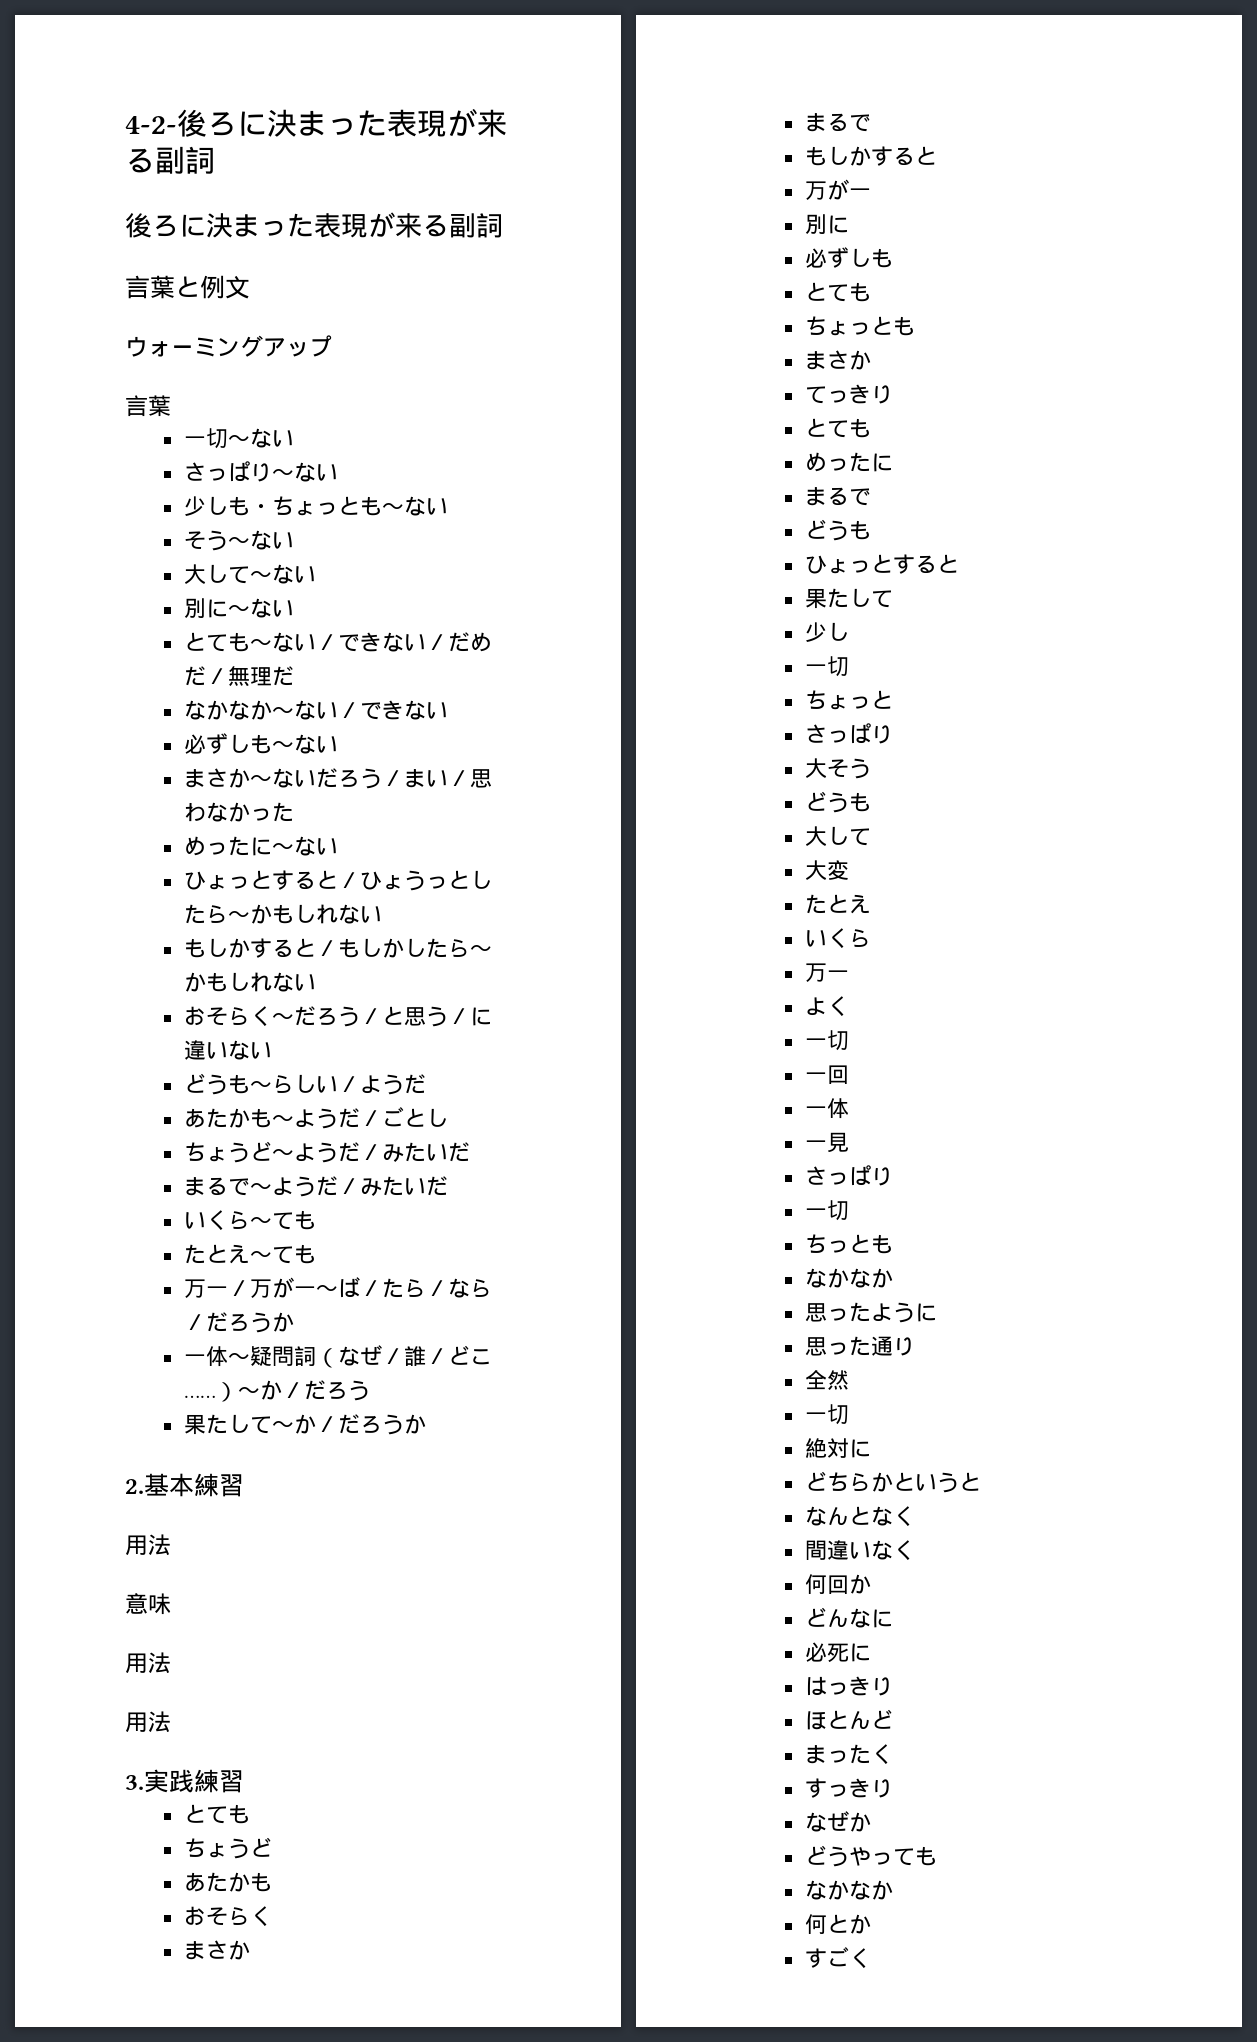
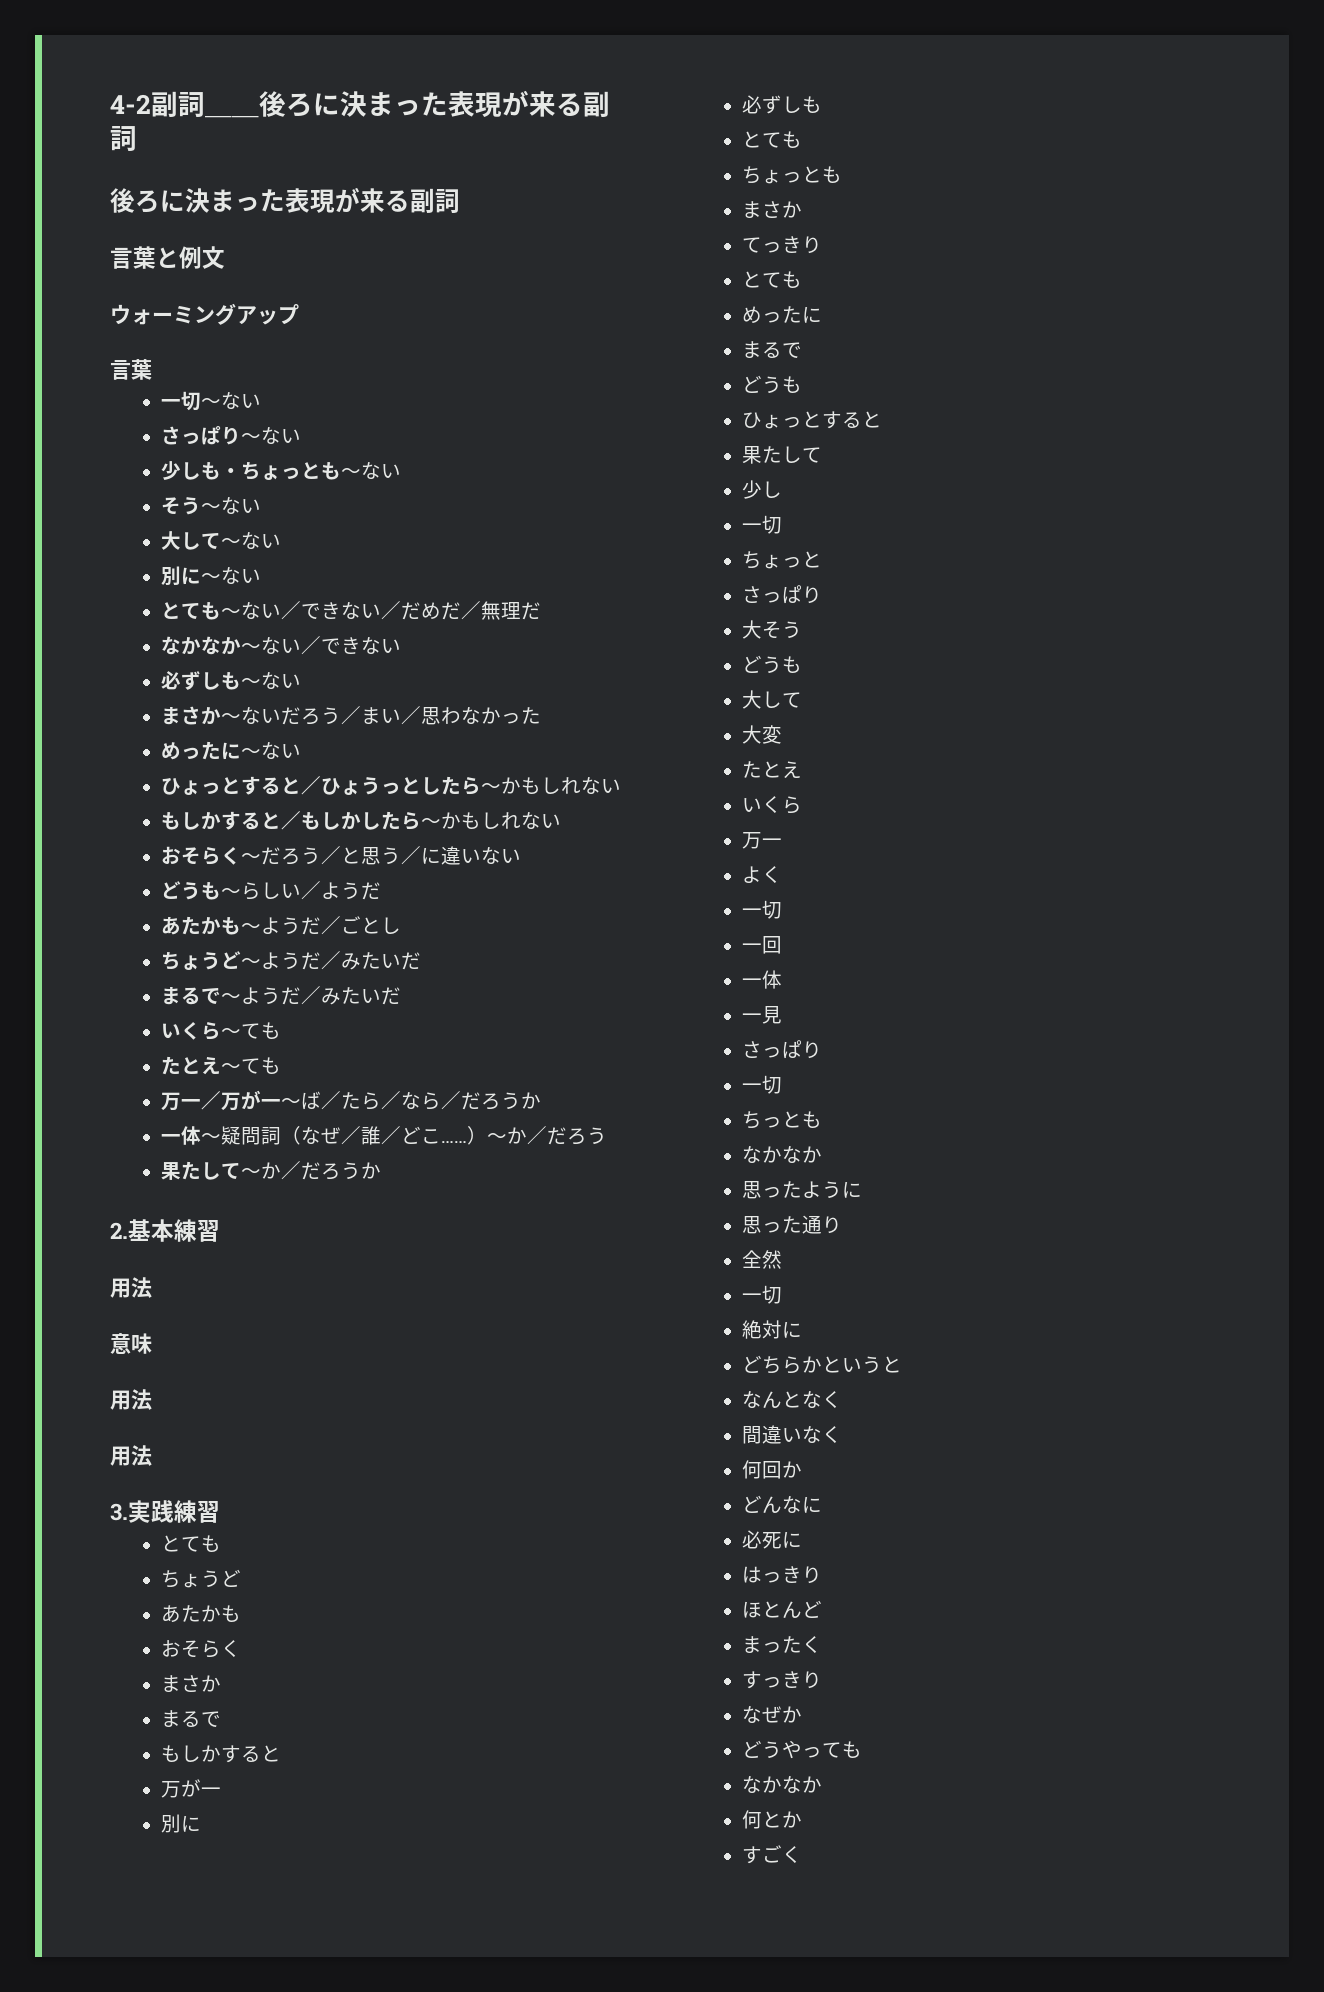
- 4-2-後ろに決まった表現が来る副詞
+ 4-2副詞＿＿後ろに決まった表現が来る副詞

